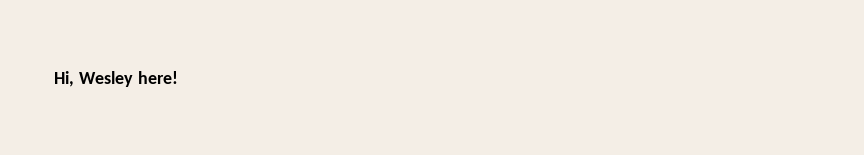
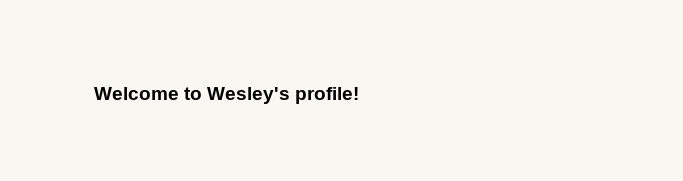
- Hi, Wesley here!
+ Welcome to Wesley's profile!

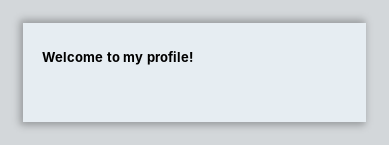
- Welcome to Wesley's profile!
+ Welcome to my profile!

